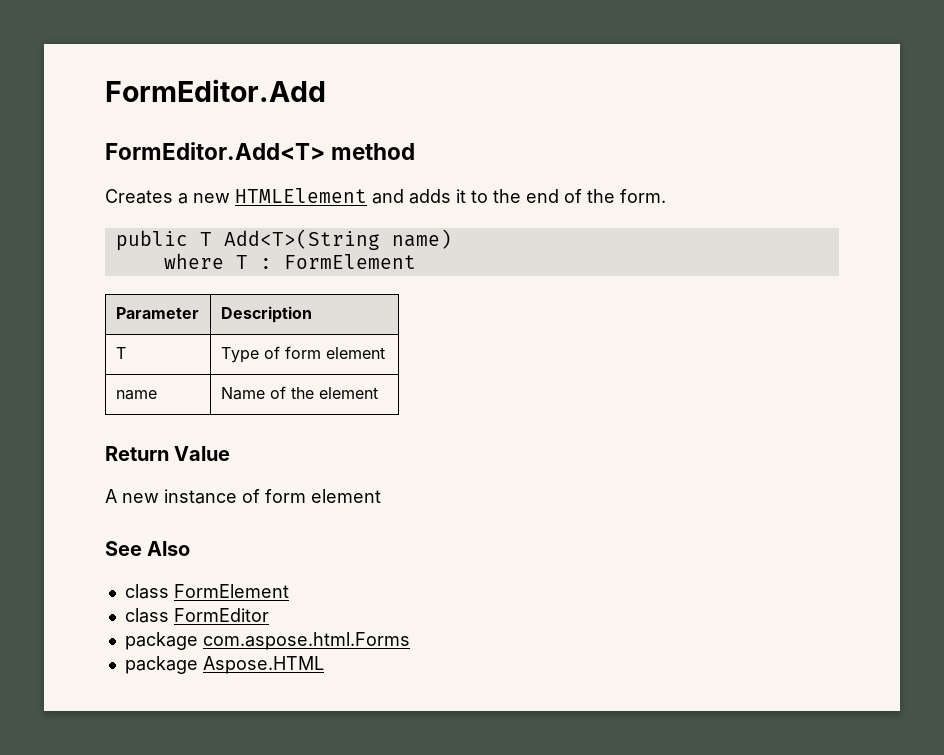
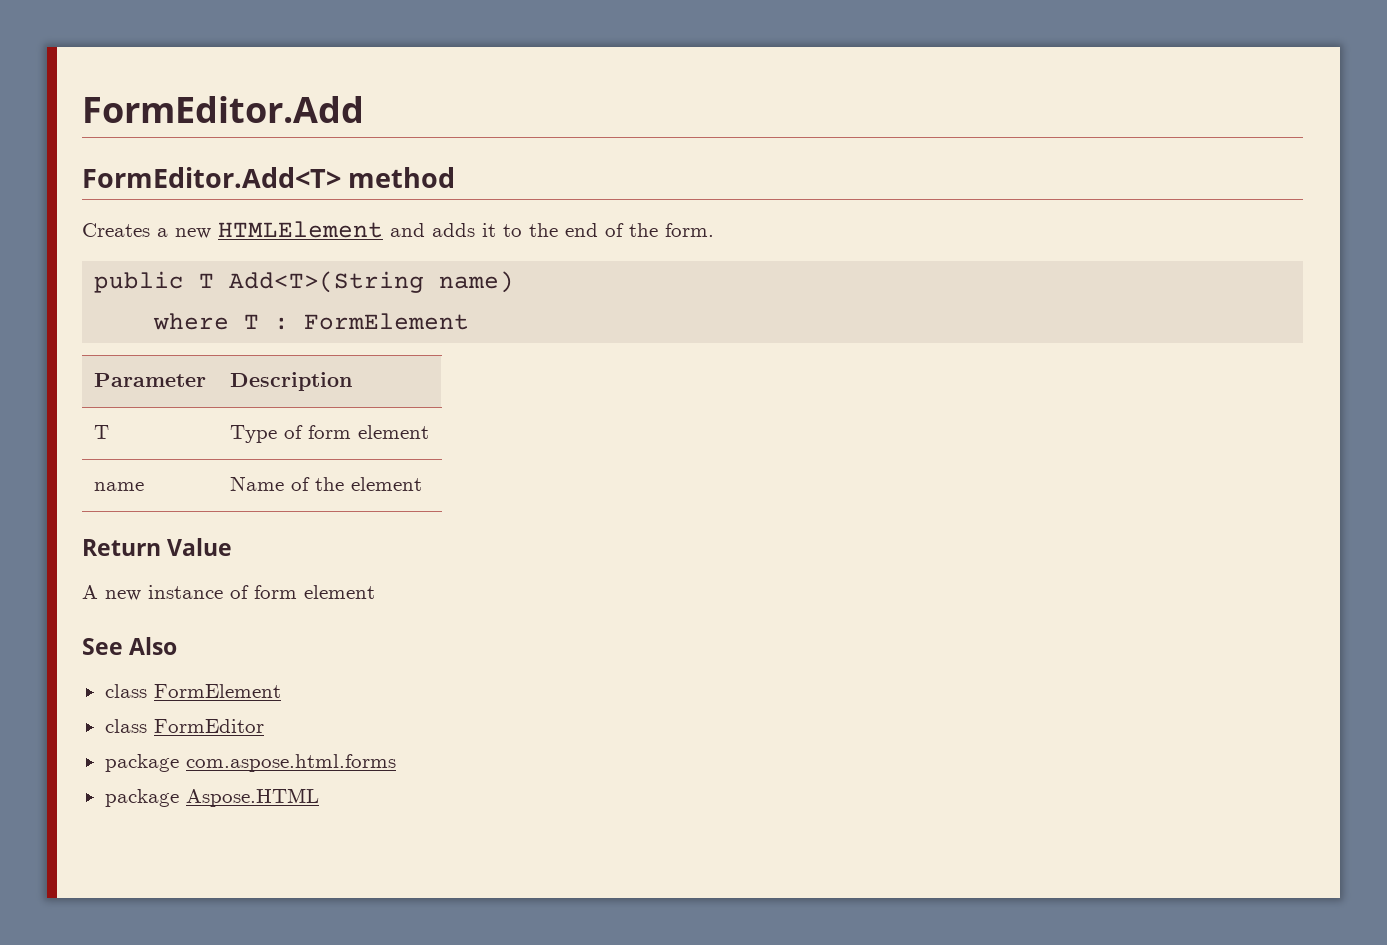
- package com.aspose.html.Forms
+ package com.aspose.html.forms

